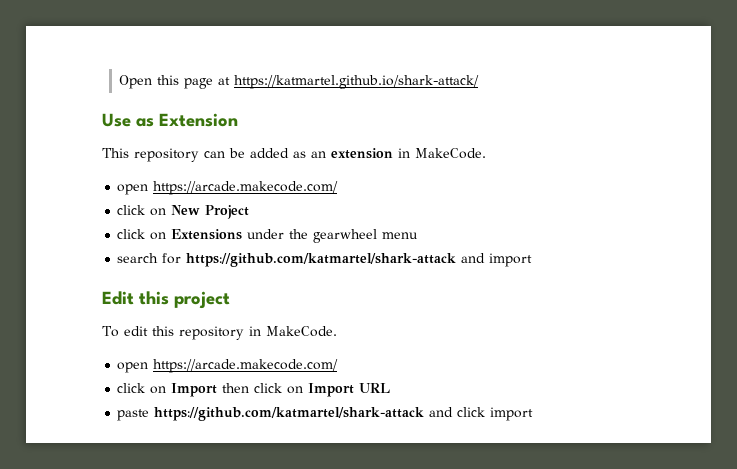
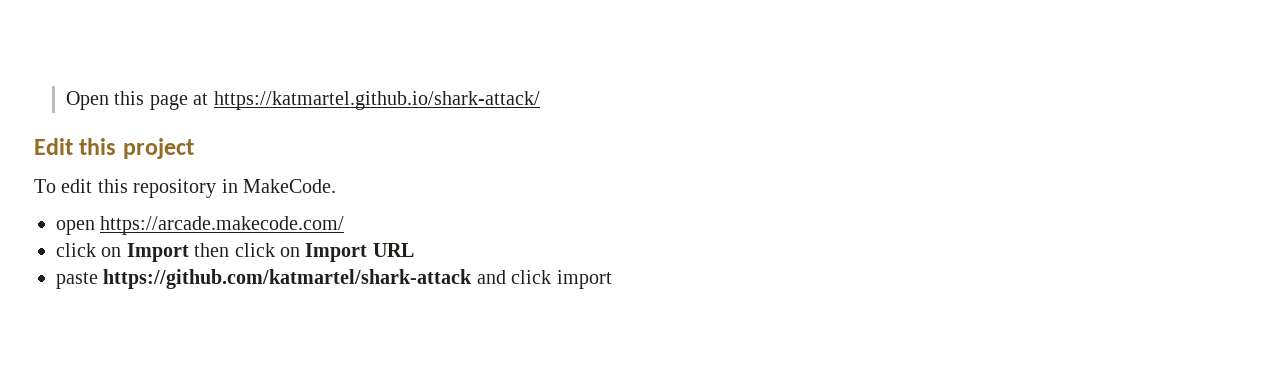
- Use as Extension
- This repository can be added as an extension in MakeCode.
- open https://arcade.makecode.com/
- click on New Project
- click on Extensions under the gearwheel menu
- search for https://github.com/katmartel/shark-attack and import

